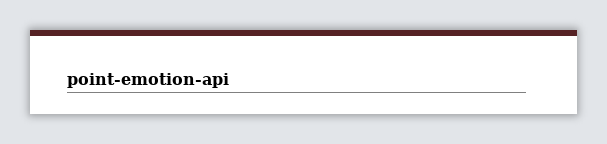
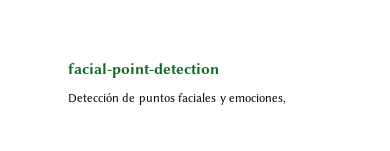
- point-emotion-api
+ facial-point-detection
+ Detección de puntos faciales y emociones,

